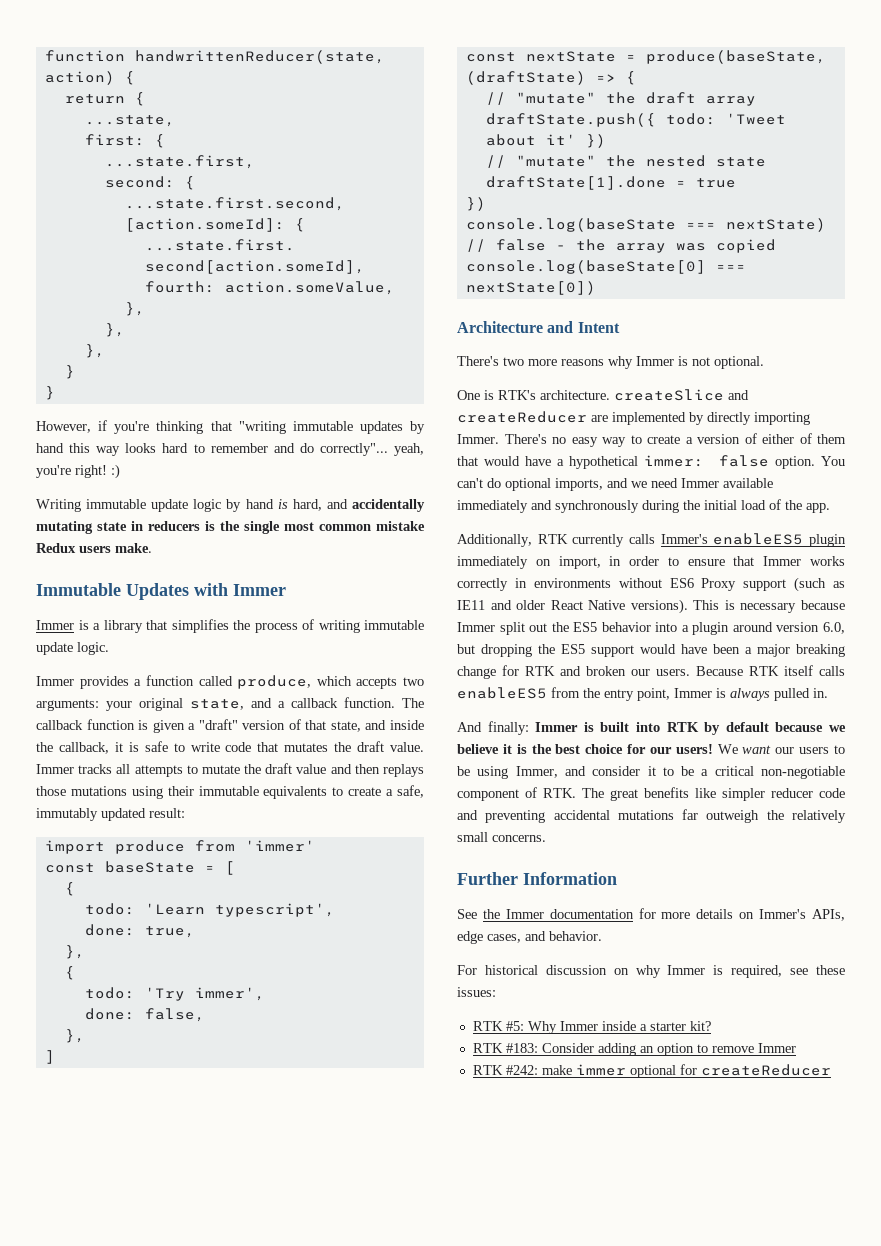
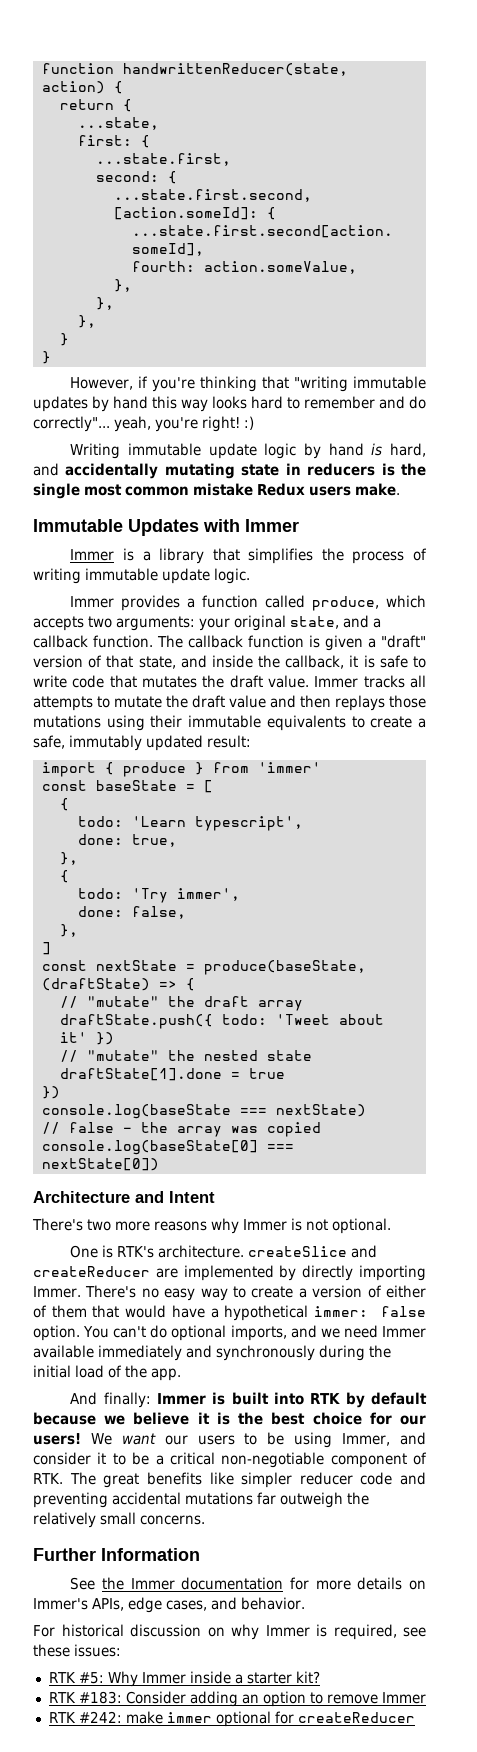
- import produce from 'immer'
+ import { produce } from 'immer'
- Additionally, RTK currently calls Immer's enableES5 plugin immediately on import, in order to ensure that Immer works correctly in environments without ES6 Proxy support (such as IE11 and older React Native versions). This is necessary because Immer split out the ES5 behavior into a plugin around version 6.0, but dropping the ES5 support would have been a major breaking change for RTK and broken our users. Because RTK itself calls enableES5 from the entry point, Immer is always pulled in.

